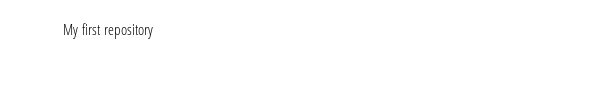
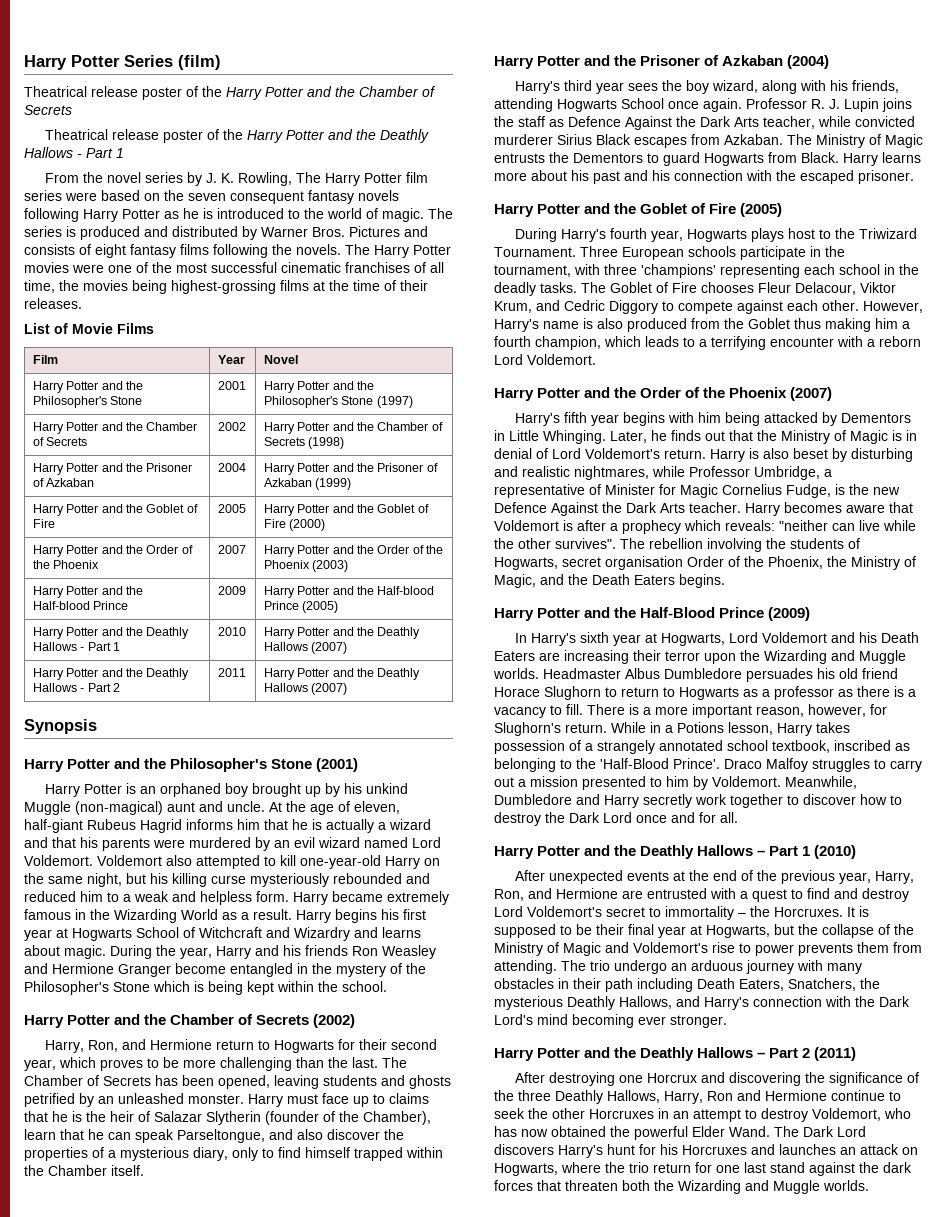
- My first repository
+ Harry Potter Series (film)
+ Theatrical release poster of the Harry Potter and the Chamber of Secrets
+ Theatrical release poster of the Harry Potter and the Deathly Hallows - Part 1
+ From the novel series by J. K. Rowling, The Harry Potter film series were based on the seven consequent fantasy novels following Harry Potter as he is introduced to the world of magic. The series is produced and distributed by Warner Bros. Pictures and consists of eight fantasy films following the novels. The Harry Potter movies were one of the most successful cinematic franchises of all time, the movies being highest-grossing films at the time of their releases.
+ List of Movie Films
+ Film | Year | Novel
+ Harry Potter and the Philosopher's Stone | 2001 | Harry Potter and the Philosopher's Stone (1997)
+ Harry Potter and the Chamber of Secrets | 2002 | Harry Potter and the Chamber of Secrets (1998)
+ Harry Potter and the Prisoner of Azkaban | 2004 | Harry Potter and the Prisoner of Azkaban (1999)
+ Harry Potter and the Goblet of Fire | 2005 | Harry Potter and the Goblet of Fire (2000)
+ Harry Potter and the Order of the Phoenix | 2007 | Harry Potter and the Order of the Phoenix (2003)
+ Harry Potter and the Half-blood Prince | 2009 | Harry Potter and the Half-blood Prince (2005)
+ Harry Potter and the Deathly Hallows - Part 1 | 2010 | Harry Potter and the Deathly Hallows (2007)
+ Harry Potter and the Deathly Hallows - Part 2 | 2011 | Harry Potter and the Deathly Hallows (2007)
+ Synopsis
+ Harry Potter and the Philosopher's Stone (2001)
+ Harry Potter is an orphaned boy brought up by his unkind Muggle (non-magical) aunt and uncle. At the age of eleven, half-giant Rubeus Hagrid informs him that he is actually a wizard and that his parents were murdered by an evil wizard named Lord Voldemort. Voldemort also attempted to kill one-year-old Harry on the same night, but his killing curse mysteriously rebounded and reduced him to a weak and helpless form. Harry became extremely famous in the Wizarding World as a result. Harry begins his first year at Hogwarts School of Witchcraft and Wizardry and learns about magic. During the year, Harry and his friends Ron Weasley and Hermione Granger become entangled in the mystery of the Philosopher's Stone which is being kept within the school.
+ Harry Potter and the Chamber of Secrets (2002)
+ Harry, Ron, and Hermione return to Hogwarts for their second year, which proves to be more challenging than the last. The Chamber of Secrets has been opened, leaving students and ghosts petrified by an unleashed monster. Harry must face up to claims that he is the heir of Salazar Slytherin (founder of the Chamber), learn that he can speak Parseltongue, and also discover the properties of a mysterious diary, only to find himself trapped within the Chamber itself.
+ Harry Potter and the Prisoner of Azkaban (2004)
+ Harry's third year sees the boy wizard, along with his friends, attending Hogwarts School once again. Professor R. J. Lupin joins the staff as Defence Against the Dark Arts teacher, while convicted murderer Sirius Black escapes from Azkaban. The Ministry of Magic entrusts the Dementors to guard Hogwarts from Black. Harry learns more about his past and his connection with the escaped prisoner.
+ Harry Potter and the Goblet of Fire (2005)
+ During Harry's fourth year, Hogwarts plays host to the Triwizard Tournament. Three European schools participate in the tournament, with three 'champions' representing each school in the deadly tasks. The Goblet of Fire chooses Fleur Delacour, Viktor Krum, and Cedric Diggory to compete against each other. However, Harry's name is also produced from the Goblet thus making him a fourth champion, which leads to a terrifying encounter with a reborn Lord Voldemort.
+ Harry Potter and the Order of the Phoenix (2007)
+ Harry's fifth year begins with him being attacked by Dementors in Little Whinging. Later, he finds out that the Ministry of Magic is in denial of Lord Voldemort's return. Harry is also beset by disturbing and realistic nightmares, while Professor Umbridge, a representative of Minister for Magic Cornelius Fudge, is the new Defence Against the Dark Arts teacher. Harry becomes aware that Voldemort is after a prophecy which reveals: "neither can live while the other survives". The rebellion involving the students of Hogwarts, secret organisation Order of the Phoenix, the Ministry of Magic, and the Death Eaters begins.
+ Harry Potter and the Half-Blood Prince (2009)
+ In Harry's sixth year at Hogwarts, Lord Voldemort and his Death Eaters are increasing their terror upon the Wizarding and Muggle worlds. Headmaster Albus Dumbledore persuades his old friend Horace Slughorn to return to Hogwarts as a professor as there is a vacancy to fill. There is a more important reason, however, for Slughorn's return. While in a Potions lesson, Harry takes possession of a strangely annotated school textbook, inscribed as belonging to the 'Half-Blood Prince'. Draco Malfoy struggles to carry out a mission presented to him by Voldemort. Meanwhile, Dumbledore and Harry secretly work together to discover how to destroy the Dark Lord once and for all.
+ Harry Potter and the Deathly Hallows – Part 1 (2010)
+ After unexpected events at the end of the previous year, Harry, Ron, and Hermione are entrusted with a quest to find and destroy Lord Voldemort's secret to immortality – the Horcruxes. It is supposed to be their final year at Hogwarts, but the collapse of the Ministry of Magic and Voldemort's rise to power prevents them from attending. The trio undergo an arduous journey with many obstacles in their path including Death Eaters, Snatchers, the mysterious Deathly Hallows, and Harry's connection with the Dark Lord's mind becoming ever stronger.
+ Harry Potter and the Deathly Hallows – Part 2 (2011)
+ After destroying one Horcrux and discovering the significance of the three Deathly Hallows, Harry, Ron and Hermione continue to seek the other Horcruxes in an attempt to destroy Voldemort, who has now obtained the powerful Elder Wand. The Dark Lord discovers Harry's hunt for his Horcruxes and launches an attack on Hogwarts, where the trio return for one last stand against the dark forces that threaten both the Wizarding and Muggle worlds.

